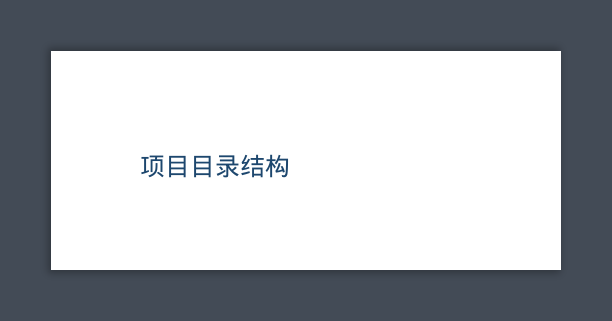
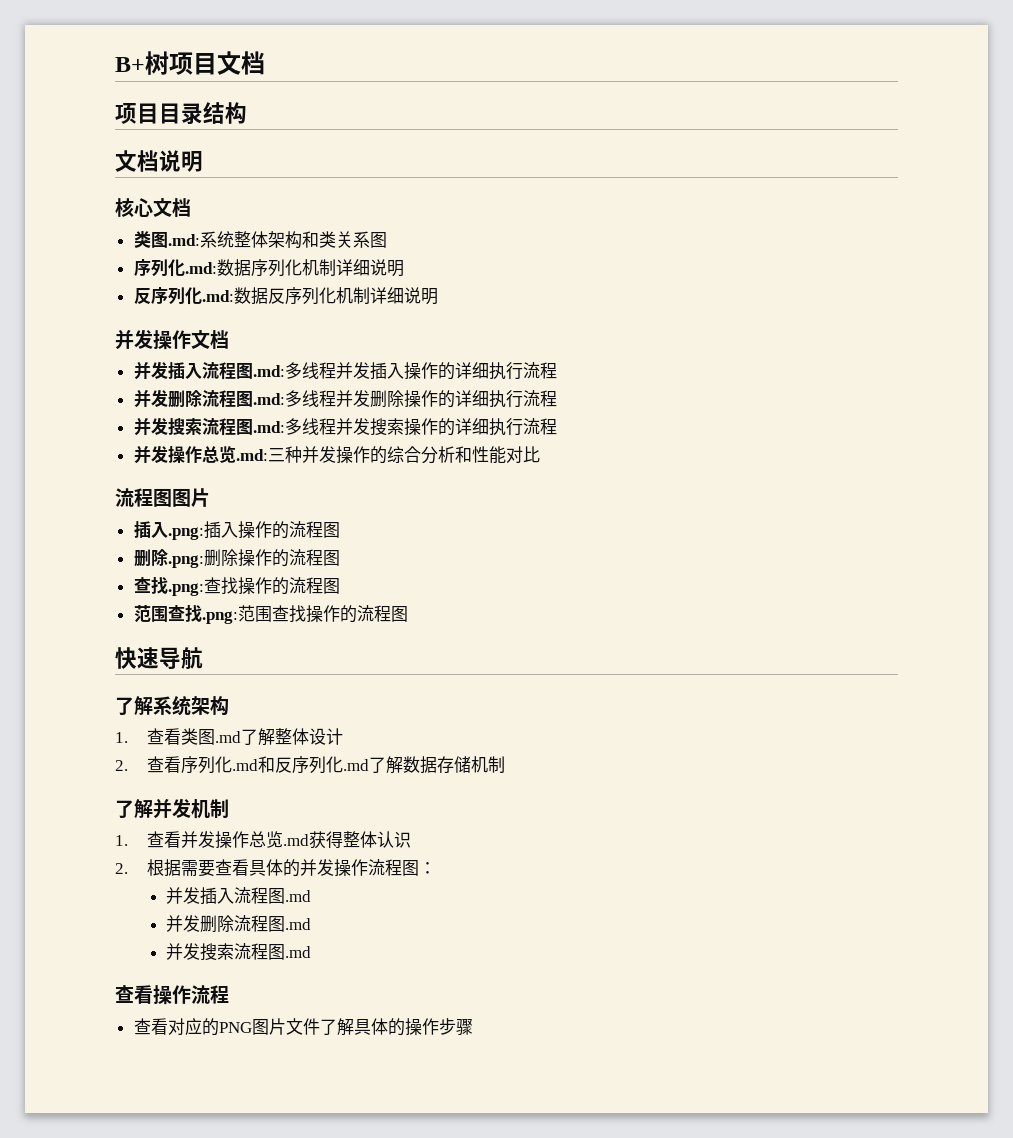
+ B+树项目文档
+ 文档说明
+ 核心文档
+ 类图.md:系统整体架构和类关系图
+ 序列化.md:数据序列化机制详细说明
+ 反序列化.md:数据反序列化机制详细说明
+ 并发操作文档
+ 并发插入流程图.md:多线程并发插入操作的详细执行流程
+ 并发删除流程图.md:多线程并发删除操作的详细执行流程
+ 并发搜索流程图.md:多线程并发搜索操作的详细执行流程
+ 并发操作总览.md:三种并发操作的综合分析和性能对比
+ 流程图图片
+ 插入.png:插入操作的流程图
+ 删除.png:删除操作的流程图
+ 查找.png:查找操作的流程图
+ 范围查找.png:范围查找操作的流程图
+ 快速导航
+ 了解系统架构
+ 1.查看类图.md了解整体设计
+ 2.查看序列化.md和反序列化.md了解数据存储机制
+ 了解并发机制
+ 1.查看并发操作总览.md获得整体认识
+ 2.根据需要查看具体的并发操作流程图：
+ 并发插入流程图.md
+ 并发删除流程图.md
+ 并发搜索流程图.md
+ 查看操作流程
+ 查看对应的PNG图片文件了解具体的操作步骤

